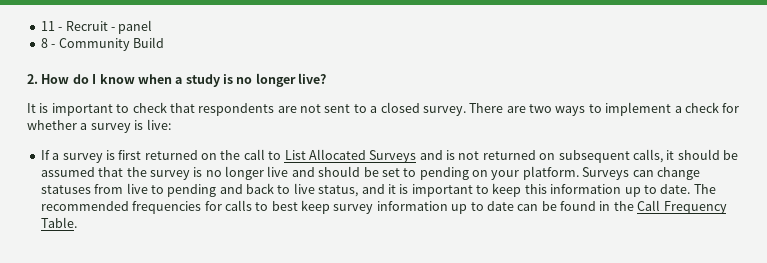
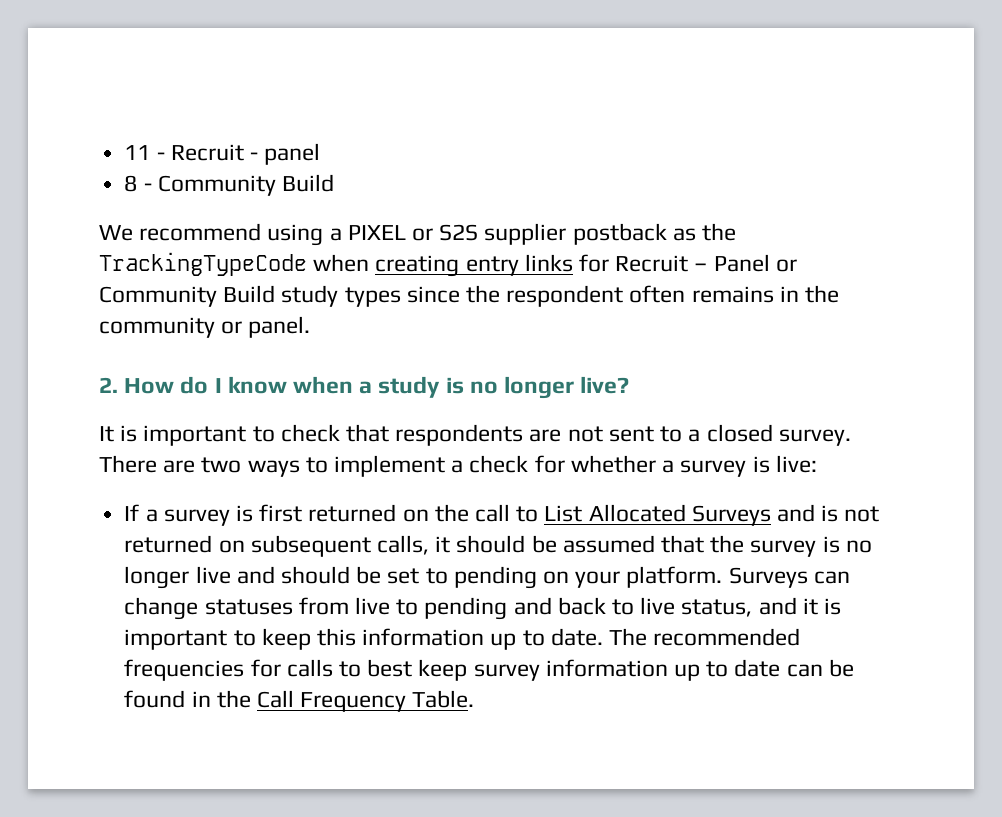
+ We recommend using a PIXEL or S2S supplier postback as the TrackingTypeCode when creating entry links for Recruit – Panel or Community Build study types since the respondent often remains in the community or panel.

